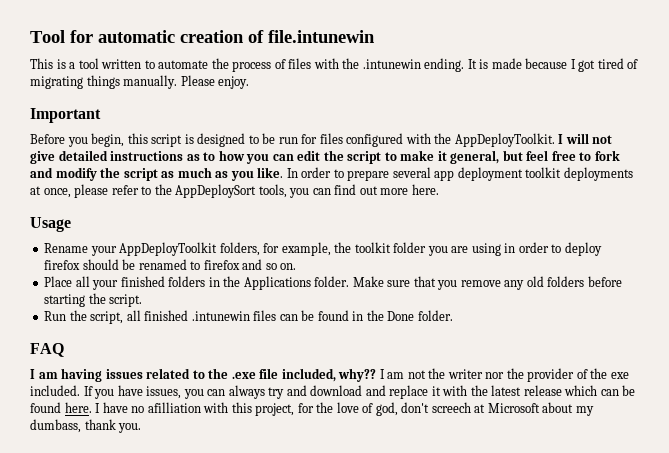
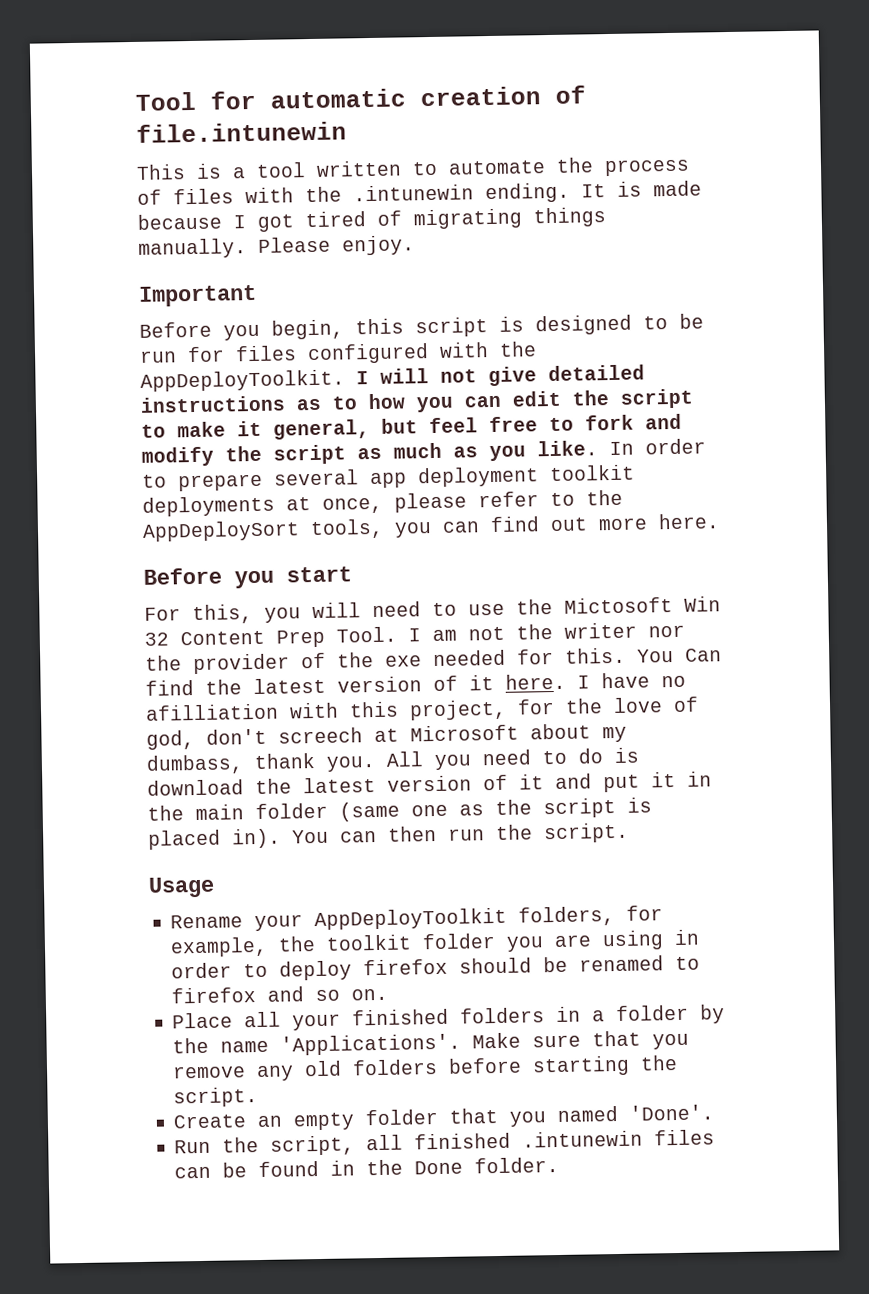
+ Before you start
+ For this, you will need to use the Mictosoft Win 32 Content Prep Tool. I am not the writer nor the provider of the exe needed for this. You Can find the latest version of it here. I have no afilliation with this project, for the love of god, don't screech at Microsoft about my dumbass, thank you. All you need to do is download the latest version of it and put it in the main folder (same one as the script is placed in). You can then run the script.
- Place all your finished folders in the Applications folder.
+ Place all your finished folders in a folder by the name 'Applications'.
+ Create an empty folder that you named 'Done'.
- FAQ
- I am having issues related to the .exe file included, why?? I am not the writer nor the provider of the exe included. If you have issues, you can always try and download and replace it with the latest release which can be found here. I have no afilliation with this project, for the love of god, don't screech at Microsoft about my dumbass, thank you.

